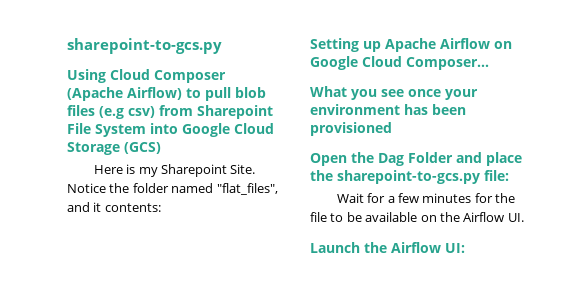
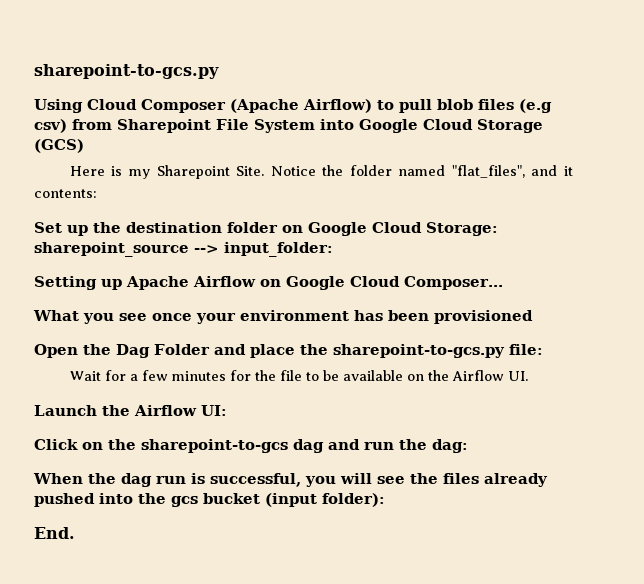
+ Set up the destination folder on Google Cloud Storage: sharepoint_source --> input_folder:
+ Click on the sharepoint-to-gcs dag and run the dag:
+ When the dag run is successful, you will see the files already pushed into the gcs bucket (input folder):
+ End.

